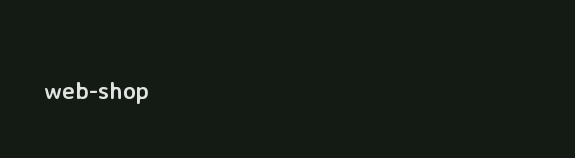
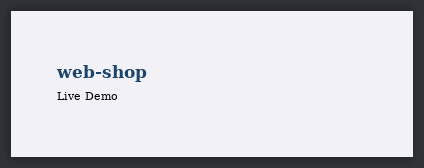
+ Live Demo

